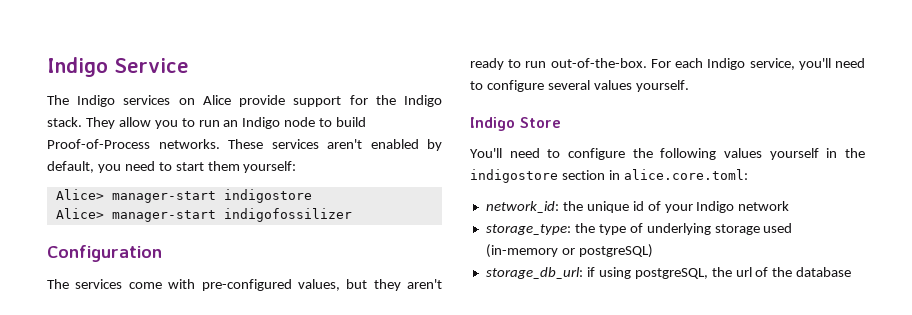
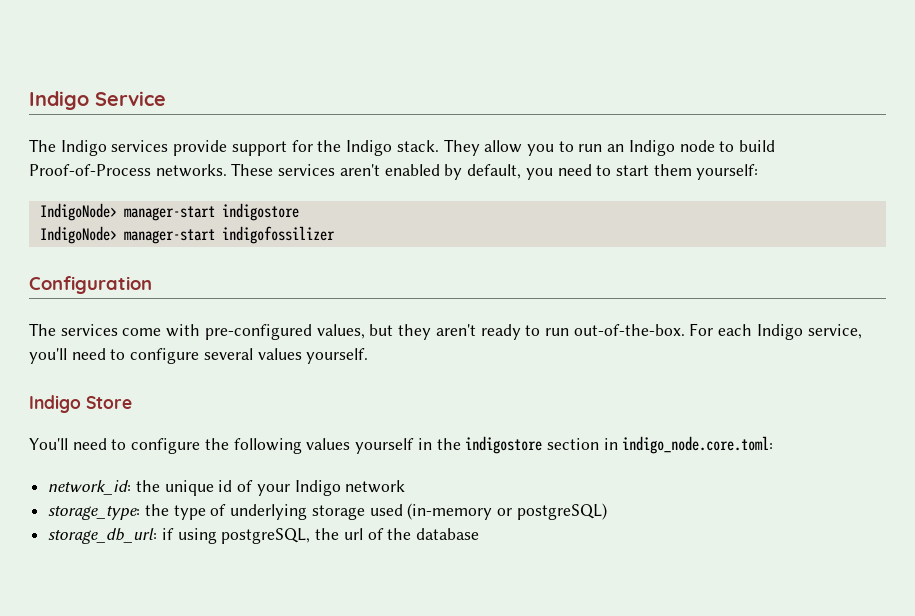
- The Indigo services on Alice provide support for the Indigo stack.
+ The Indigo services provide support for the Indigo stack.
- Alice> manager-start indigostore
+ IndigoNode> manager-start indigostore
- Alice> manager-start indigofossilizer
+ IndigoNode> manager-start indigofossilizer
- You'll need to configure the following values yourself in the indigostore section in alice.core.toml:
+ You'll need to configure the following values yourself in the indigostore section in indigo_node.core.toml:

